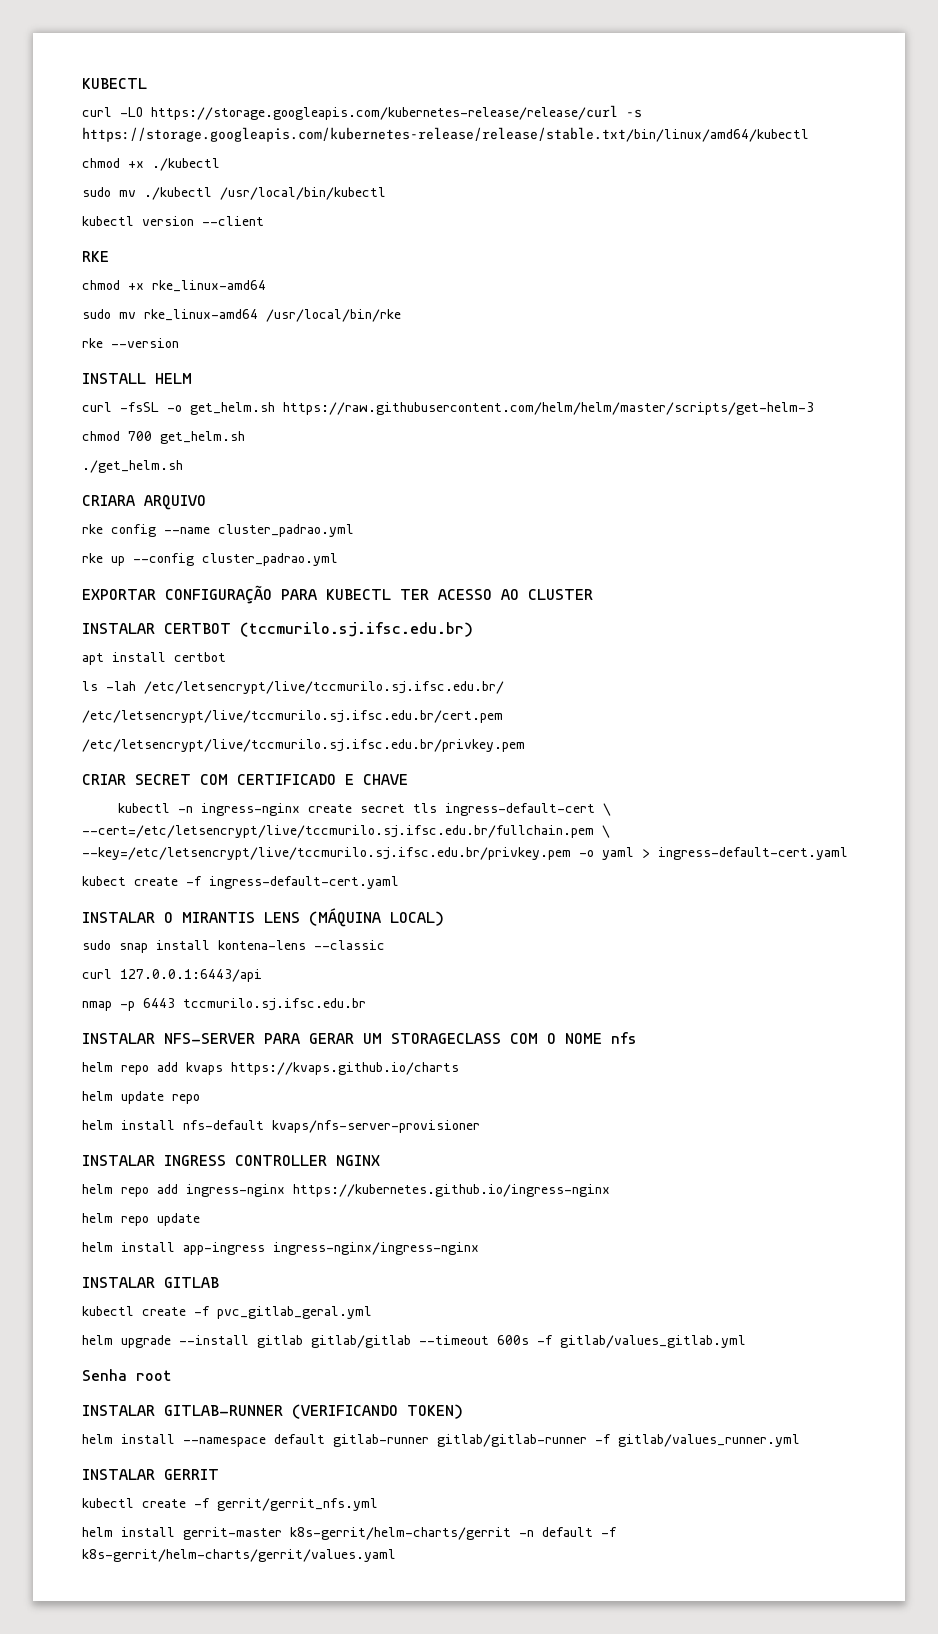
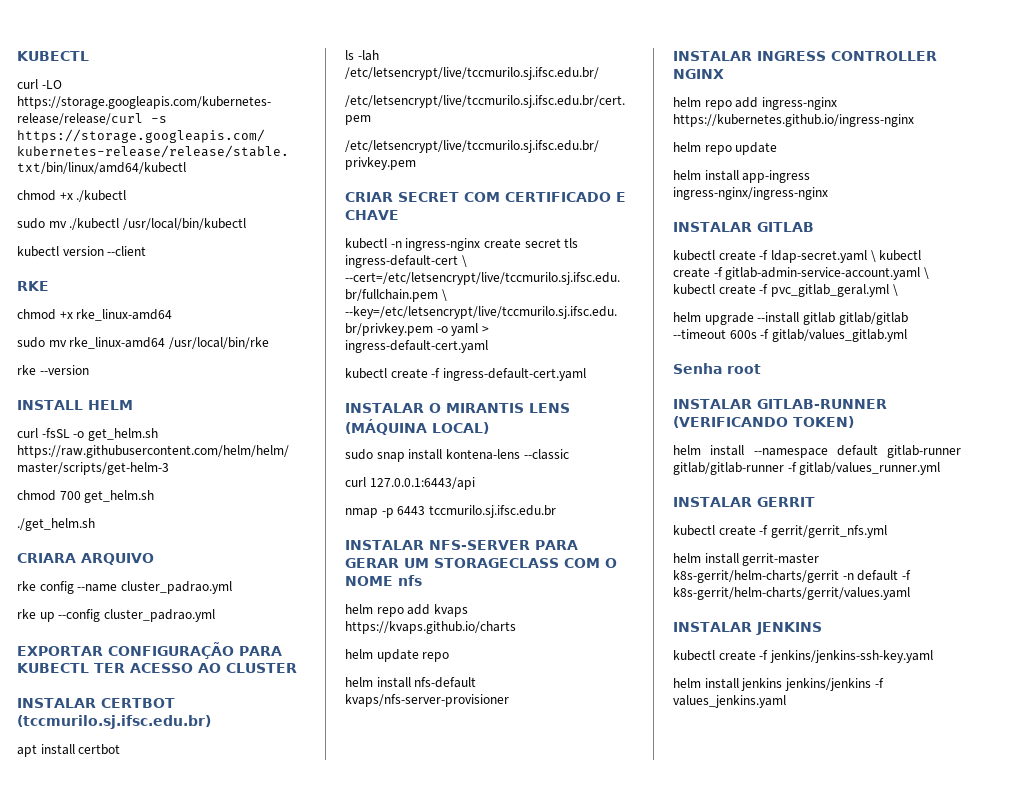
- kubect create -f ingress-default-cert.yaml
+ kubectl create -f ingress-default-cert.yaml
- kubectl create -f pvc_gitlab_geral.yml
+ kubectl create -f ldap-secret.yaml \ kubectl create -f gitlab-admin-service-account.yaml \ kubectl create -f pvc_gitlab_geral.yml \
+ INSTALAR JENKINS
+ kubectl create -f jenkins/jenkins-ssh-key.yaml
+ helm install jenkins jenkins/jenkins -f values_jenkins.yaml

